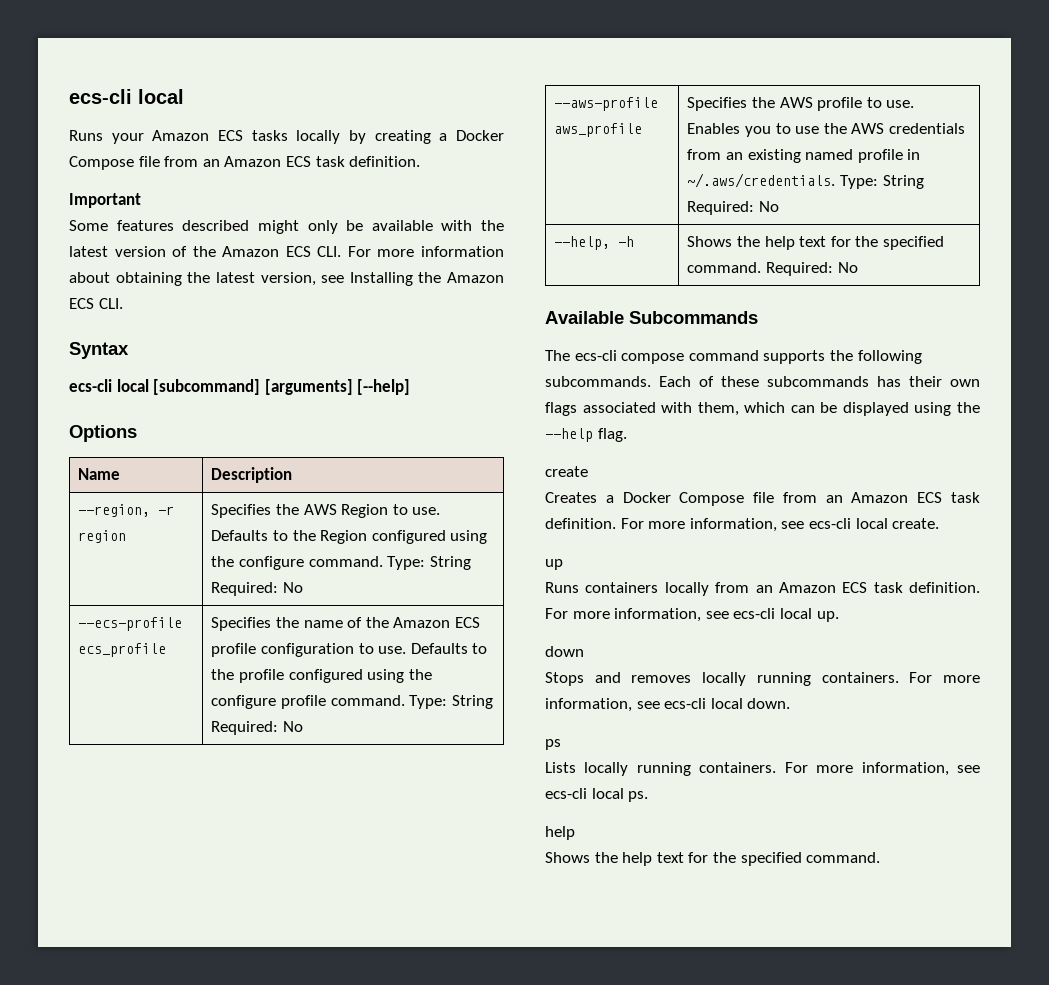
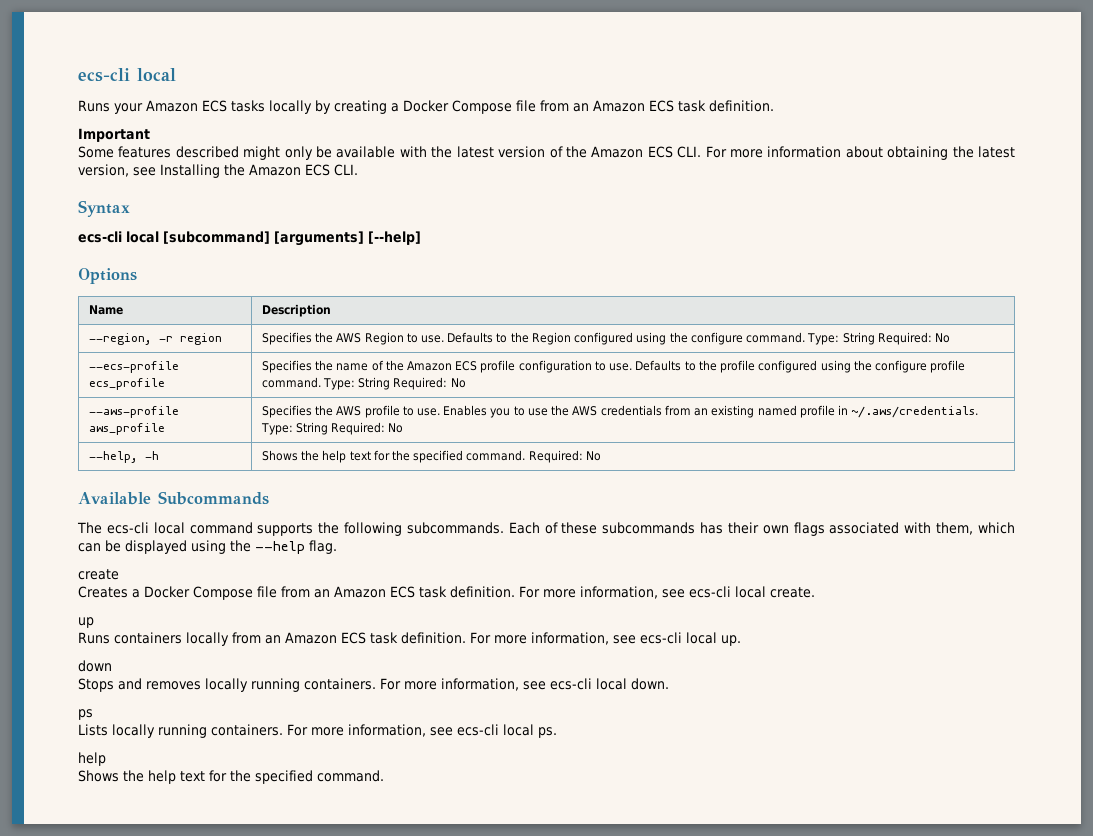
- The ecs-cli compose command supports the following subcommands.
+ The ecs-cli local command supports the following subcommands.

